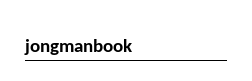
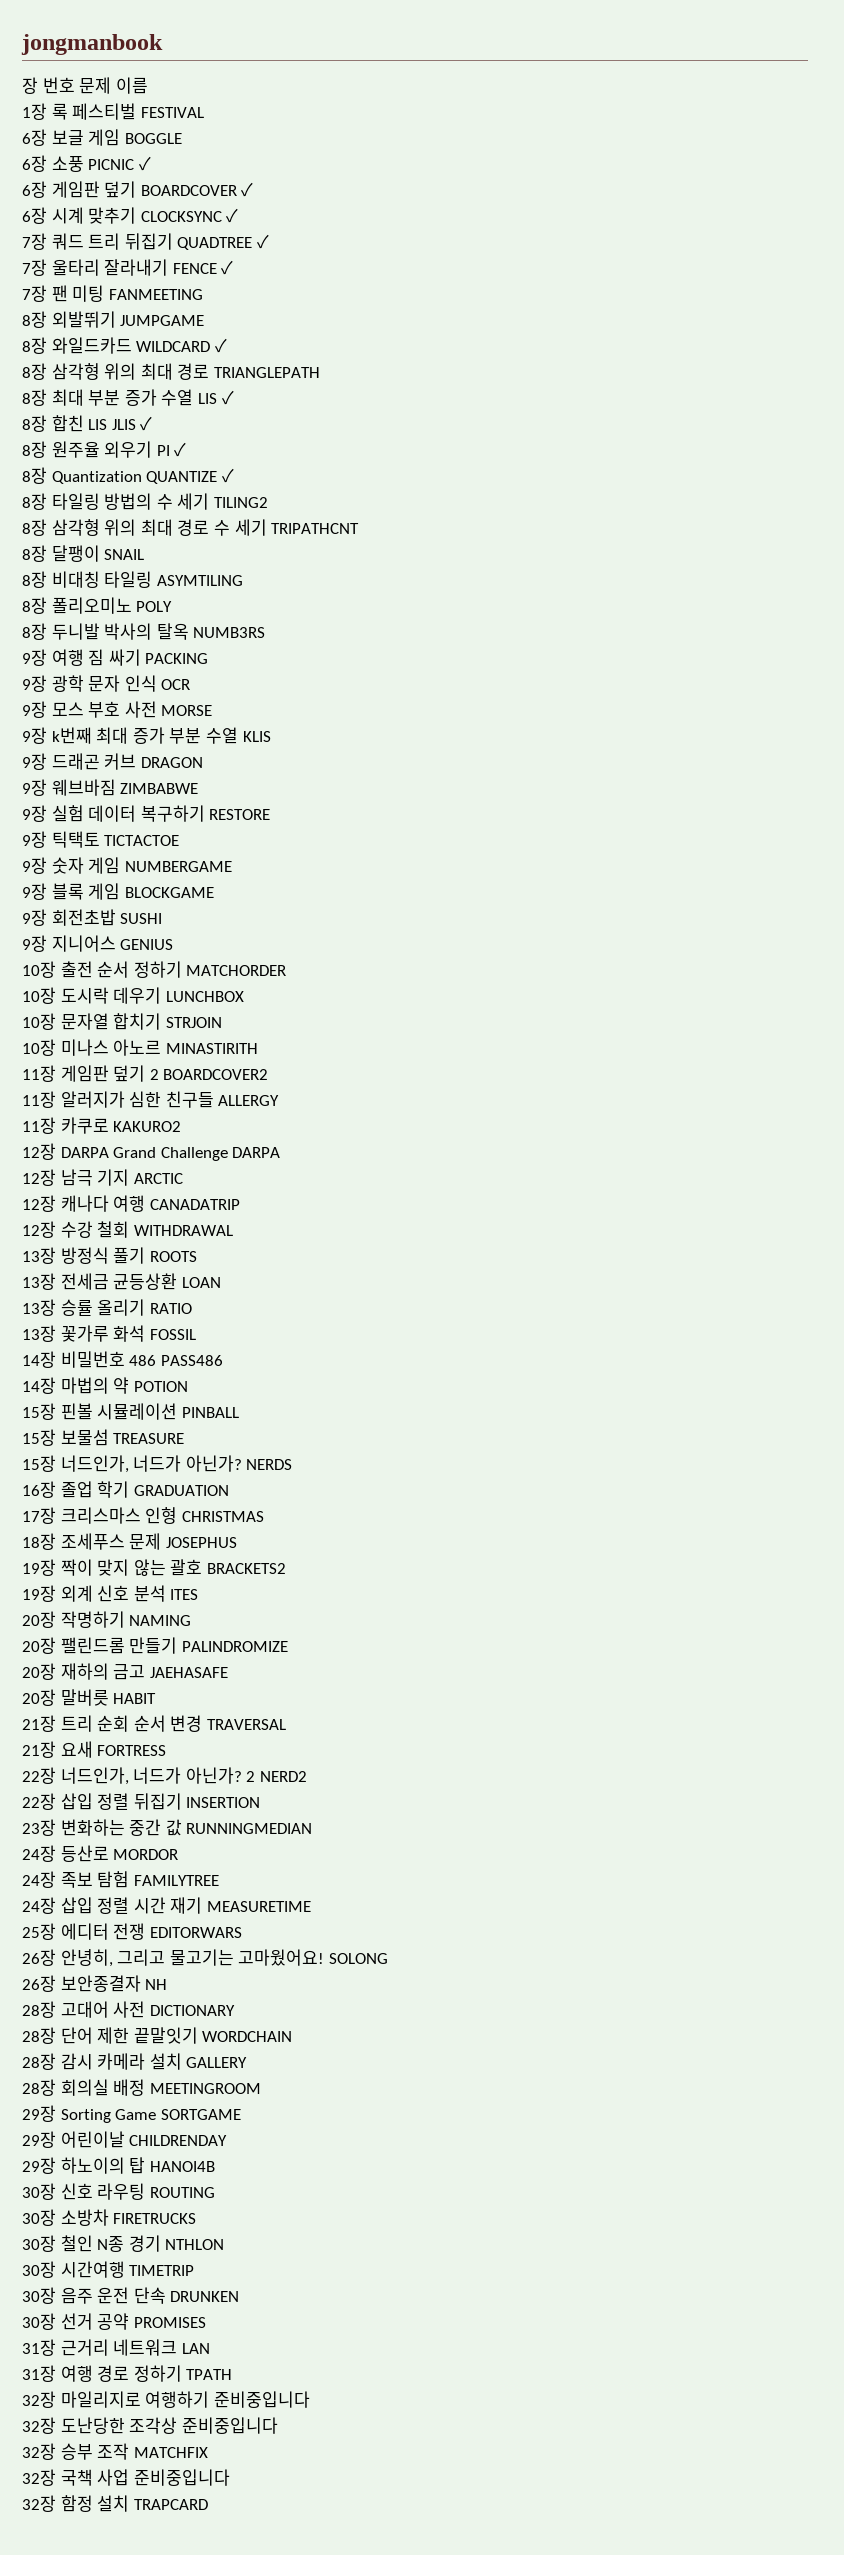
+ 장 번호 문제 이름
+ 1장 록 페스티벌 FESTIVAL
+ 6장 보글 게임 BOGGLE
+ 6장 소풍 PICNIC ✓
+ 6장 게임판 덮기 BOARDCOVER ✓
+ 6장 시계 맞추기 CLOCKSYNC ✓
+ 7장 쿼드 트리 뒤집기 QUADTREE ✓
+ 7장 울타리 잘라내기 FENCE ✓
+ 7장 팬 미팅 FANMEETING
+ 8장 외발뛰기 JUMPGAME
+ 8장 와일드카드 WILDCARD ✓
+ 8장 삼각형 위의 최대 경로 TRIANGLEPATH
+ 8장 최대 부분 증가 수열 LIS ✓
+ 8장 합친 LIS JLIS ✓
+ 8장 원주율 외우기 PI ✓
+ 8장 Quantization QUANTIZE ✓
+ 8장 타일링 방법의 수 세기 TILING2
+ 8장 삼각형 위의 최대 경로 수 세기 TRIPATHCNT
+ 8장 달팽이 SNAIL
+ 8장 비대칭 타일링 ASYMTILING
+ 8장 폴리오미노 POLY
+ 8장 두니발 박사의 탈옥 NUMB3RS
+ 9장 여행 짐 싸기 PACKING
+ 9장 광학 문자 인식 OCR
+ 9장 모스 부호 사전 MORSE
+ 9장 k번째 최대 증가 부분 수열 KLIS
+ 9장 드래곤 커브 DRAGON
+ 9장 웨브바짐 ZIMBABWE
+ 9장 실험 데이터 복구하기 RESTORE
+ 9장 틱택토 TICTACTOE
+ 9장 숫자 게임 NUMBERGAME
+ 9장 블록 게임 BLOCKGAME
+ 9장 회전초밥 SUSHI
+ 9장 지니어스 GENIUS
+ 10장 출전 순서 정하기 MATCHORDER
+ 10장 도시락 데우기 LUNCHBOX
+ 10장 문자열 합치기 STRJOIN
+ 10장 미나스 아노르 MINASTIRITH
+ 11장 게임판 덮기 2 BOARDCOVER2
+ 11장 알러지가 심한 친구들 ALLERGY
+ 11장 카쿠로 KAKURO2
+ 12장 DARPA Grand Challenge DARPA
+ 12장 남극 기지 ARCTIC
+ 12장 캐나다 여행 CANADATRIP
+ 12장 수강 철회 WITHDRAWAL
+ 13장 방정식 풀기 ROOTS
+ 13장 전세금 균등상환 LOAN
+ 13장 승률 올리기 RATIO
+ 13장 꽃가루 화석 FOSSIL
+ 14장 비밀번호 486 PASS486
+ 14장 마법의 약 POTION
+ 15장 핀볼 시뮬레이션 PINBALL
+ 15장 보물섬 TREASURE
+ 15장 너드인가, 너드가 아닌가? NERDS
+ 16장 졸업 학기 GRADUATION
+ 17장 크리스마스 인형 CHRISTMAS
+ 18장 조세푸스 문제 JOSEPHUS
+ 19장 짝이 맞지 않는 괄호 BRACKETS2
+ 19장 외계 신호 분석 ITES
+ 20장 작명하기 NAMING
+ 20장 팰린드롬 만들기 PALINDROMIZE
+ 20장 재하의 금고 JAEHASAFE
+ 20장 말버릇 HABIT
+ 21장 트리 순회 순서 변경 TRAVERSAL
+ 21장 요새 FORTRESS
+ 22장 너드인가, 너드가 아닌가? 2 NERD2
+ 22장 삽입 정렬 뒤집기 INSERTION
+ 23장 변화하는 중간 값 RUNNINGMEDIAN
+ 24장 등산로 MORDOR
+ 24장 족보 탐험 FAMILYTREE
+ 24장 삽입 정렬 시간 재기 MEASURETIME
+ 25장 에디터 전쟁 EDITORWARS
+ 26장 안녕히, 그리고 물고기는 고마웠어요! SOLONG
+ 26장 보안종결자 NH
+ 28장 고대어 사전 DICTIONARY
+ 28장 단어 제한 끝말잇기 WORDCHAIN
+ 28장 감시 카메라 설치 GALLERY
+ 28장 회의실 배정 MEETINGROOM
+ 29장 Sorting Game SORTGAME
+ 29장 어린이날 CHILDRENDAY
+ 29장 하노이의 탑 HANOI4B
+ 30장 신호 라우팅 ROUTING
+ 30장 소방차 FIRETRUCKS
+ 30장 철인 N종 경기 NTHLON
+ 30장 시간여행 TIMETRIP
+ 30장 음주 운전 단속 DRUNKEN
+ 30장 선거 공약 PROMISES
+ 31장 근거리 네트워크 LAN
+ 31장 여행 경로 정하기 TPATH
+ 32장 마일리지로 여행하기 준비중입니다
+ 32장 도난당한 조각상 준비중입니다
+ 32장 승부 조작 MATCHFIX
+ 32장 국책 사업 준비중입니다
+ 32장 함정 설치 TRAPCARD

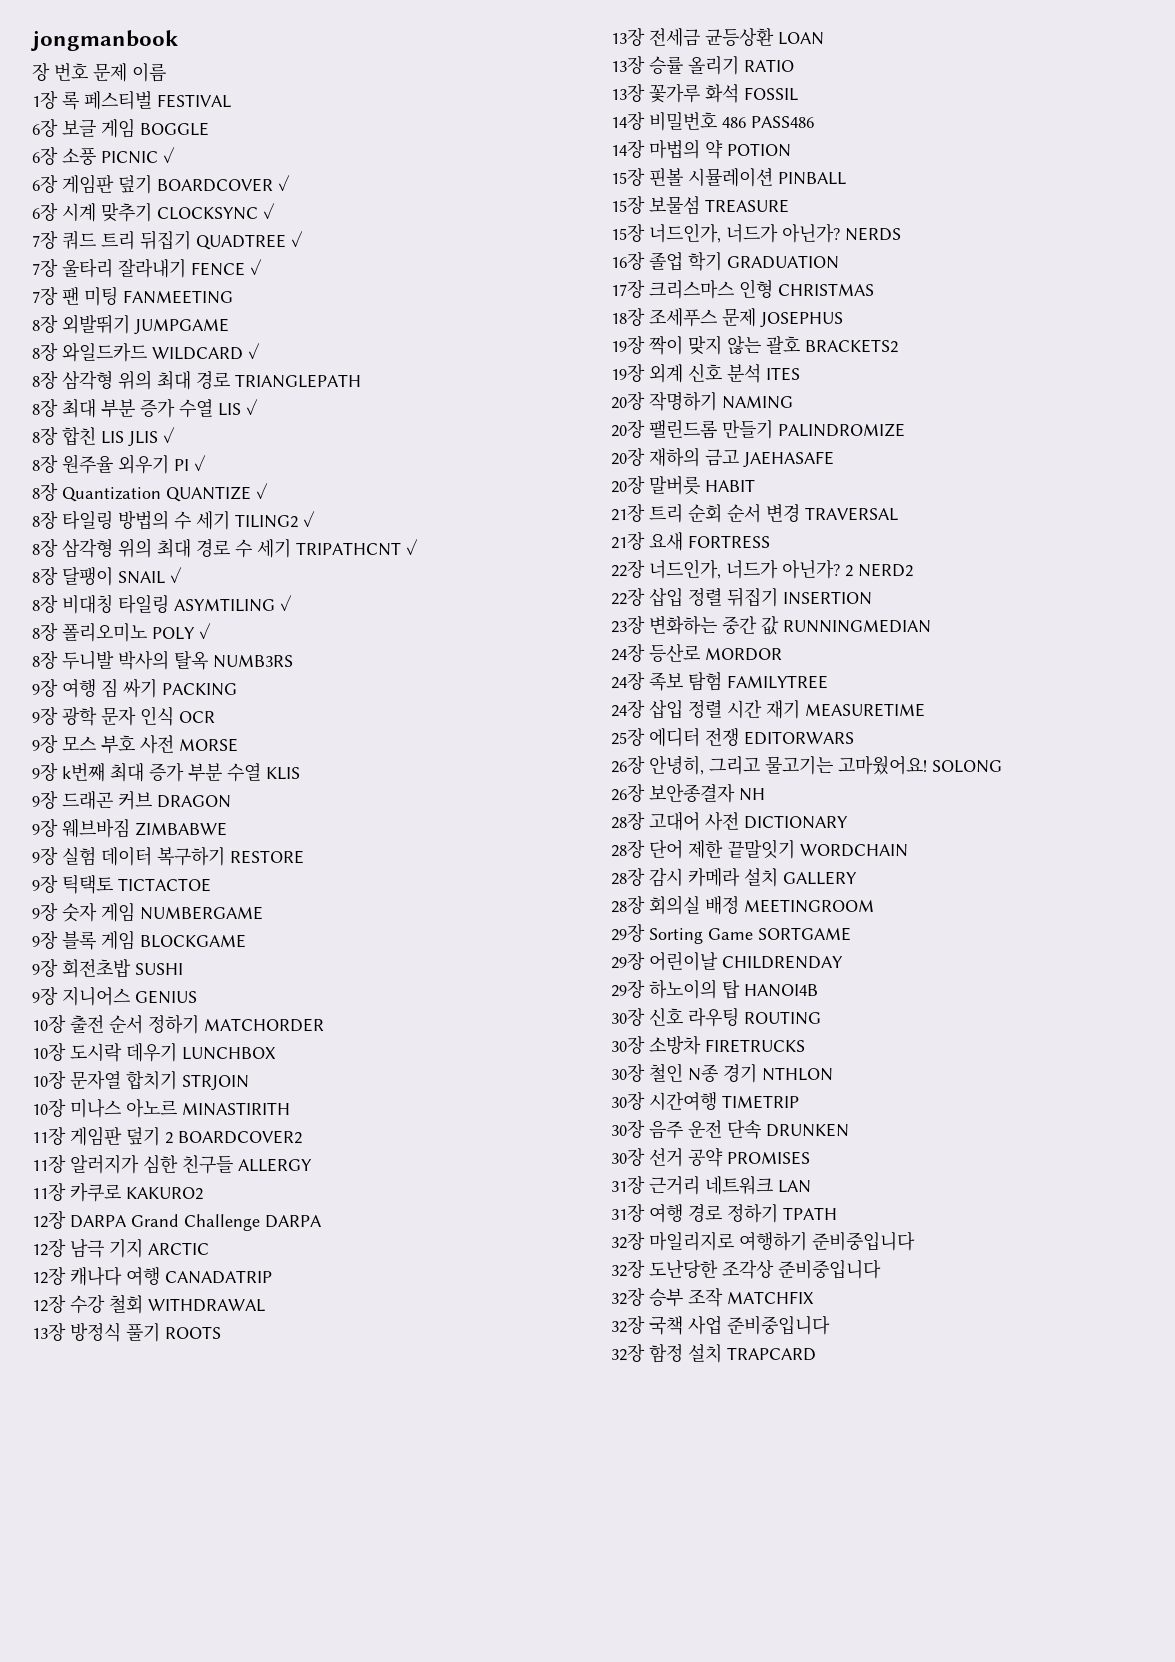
- 8장 타일링 방법의 수 세기 TILING2
+ 8장 타일링 방법의 수 세기 TILING2 ✓
- 8장 삼각형 위의 최대 경로 수 세기 TRIPATHCNT
+ 8장 삼각형 위의 최대 경로 수 세기 TRIPATHCNT ✓
- 8장 달팽이 SNAIL
+ 8장 달팽이 SNAIL ✓
- 8장 비대칭 타일링 ASYMTILING
+ 8장 비대칭 타일링 ASYMTILING ✓
- 8장 폴리오미노 POLY
+ 8장 폴리오미노 POLY ✓

